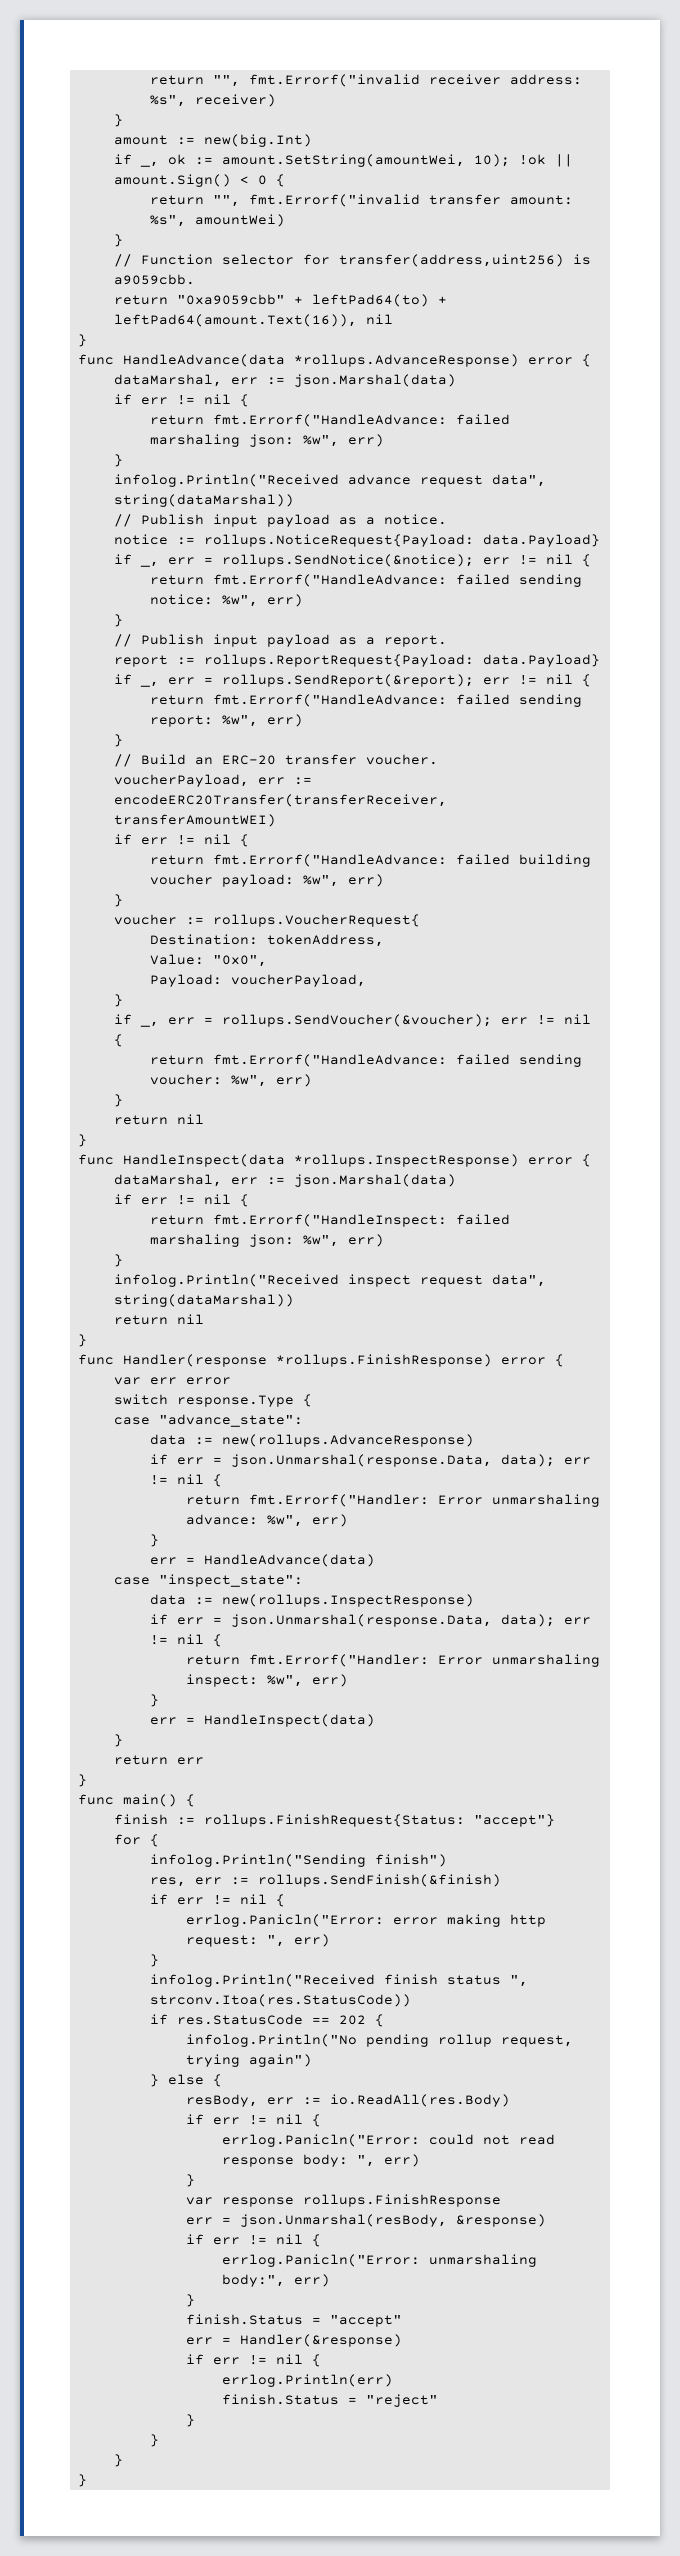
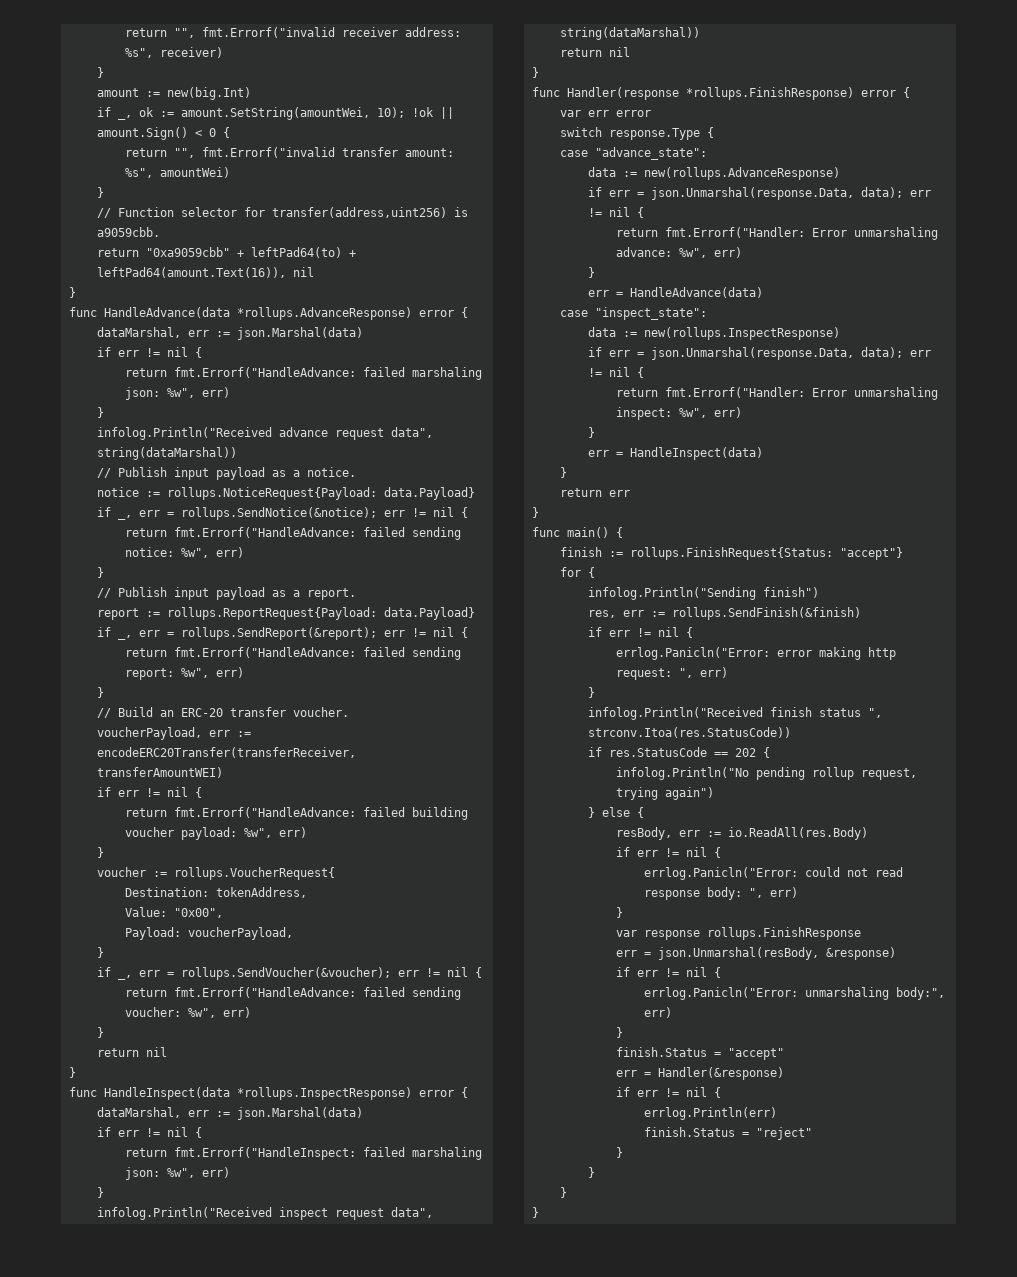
- Value: "0x0",
+ Value: "0x00",

